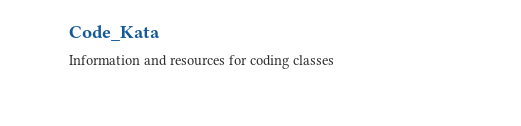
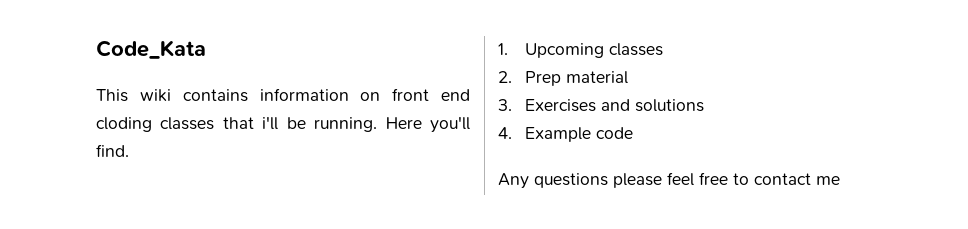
- Information and resources for coding classes
+ This wiki contains information on front end cloding classes that i'll be running. Here you'll find.
+ 1. Upcoming classes
+ 2. Prep material
+ 3. Exercises and solutions
+ 4. Example code
+ Any questions please feel free to contact me

